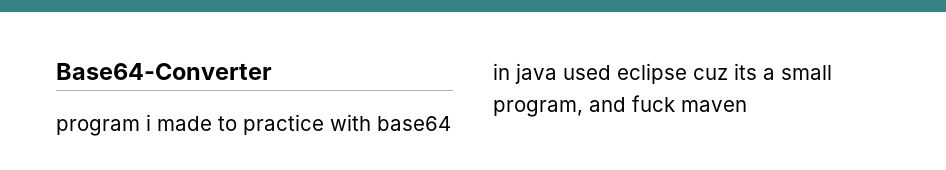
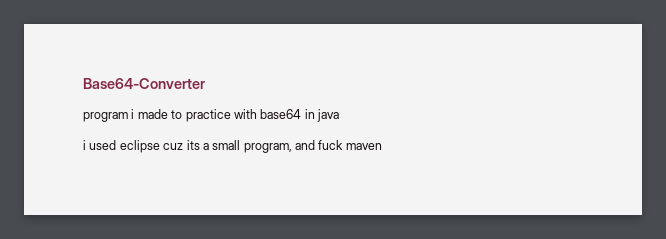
- program i made to practice with base64 in java used eclipse cuz its a small program, and fuck maven
+ program i made to practice with base64 in java
+ i used eclipse cuz its a small program, and fuck maven

